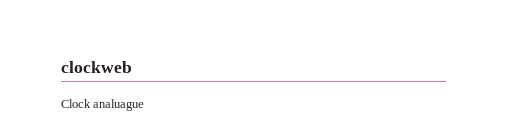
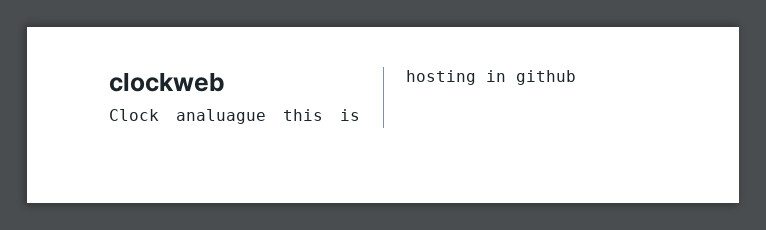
- Clock analuague
+ Clock analuague this is hosting in github

